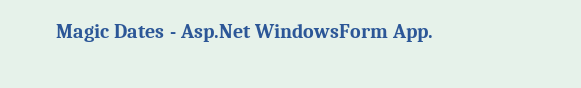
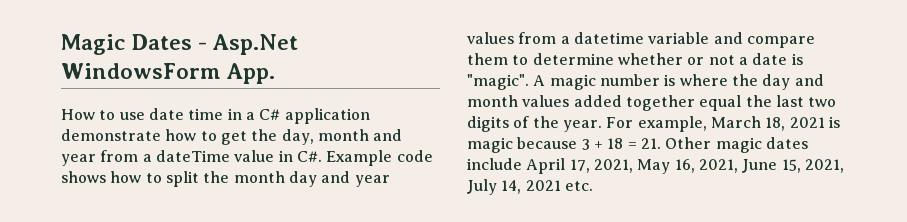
+ How to use date time in a C# application demonstrate how to get the day, month and year from a dateTime value in C#. Example code shows how to split the month day and year values from a datetime variable and compare them to determine whether or not a date is "magic". A magic number is where the day and month values added together equal the last two digits of the year. For example, March 18, 2021 is magic because 3 + 18 = 21. Other magic dates include April 17, 2021, May 16, 2021, June 15, 2021, July 14, 2021 etc.

